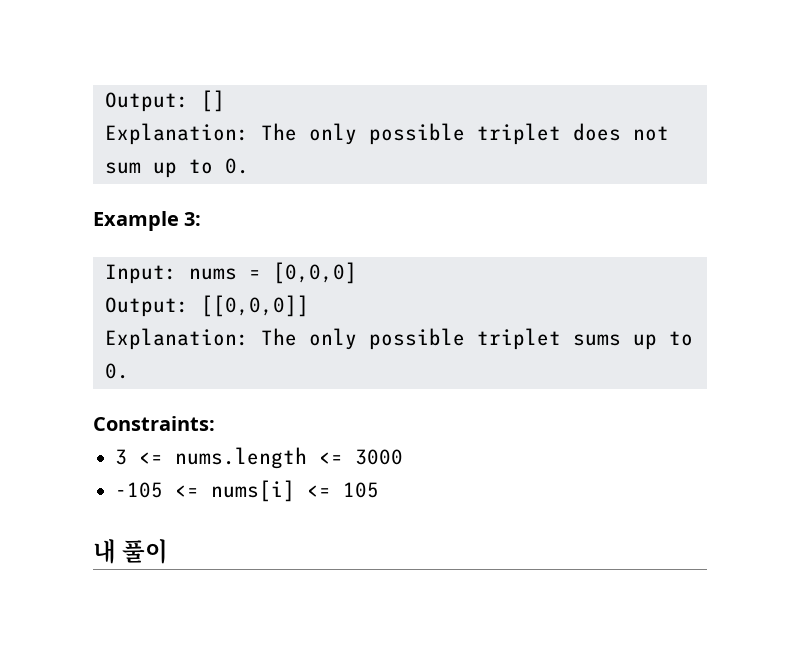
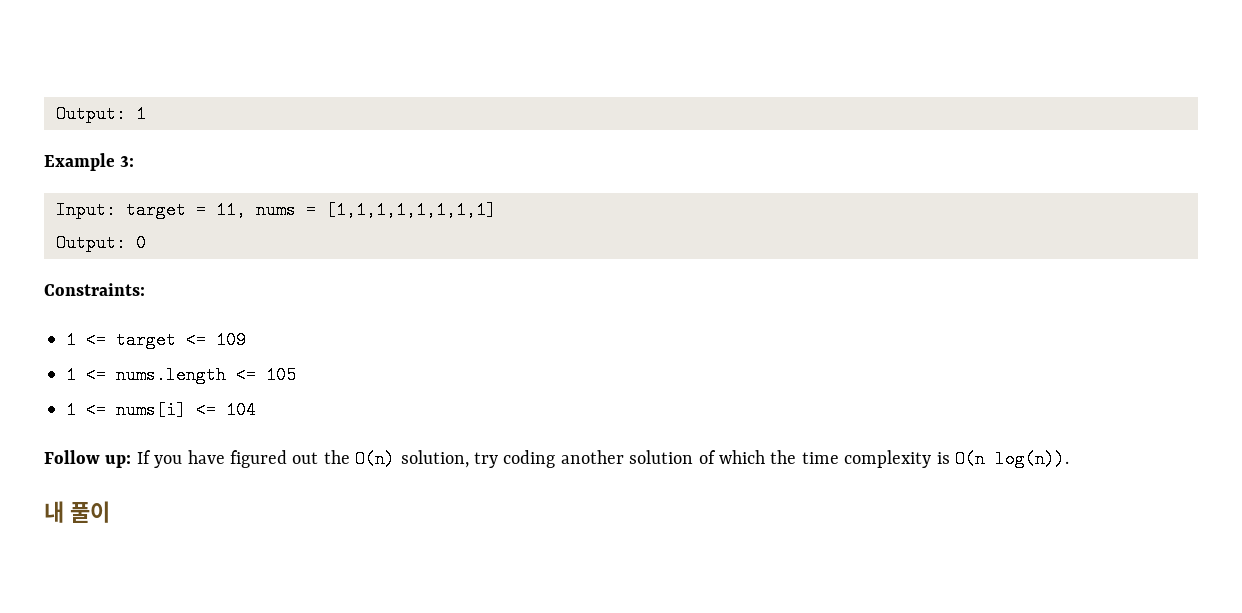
- Output: []
- Explanation: The only possible triplet does not sum up to 0.
+ Output: 1
- Input: nums = [0,0,0]
- Output: [[0,0,0]]
- Explanation: The only possible triplet sums up to 0.
+ Input: target = 11, nums = [1,1,1,1,1,1,1,1]
+ Output: 0
  Constraints:
- 3 <= nums.length <= 3000
- -105 <= nums[i] <= 105
+ 1 <= target <= 109
+ 1 <= nums.length <= 105
+ 1 <= nums[i] <= 104
+ Follow up: If you have figured out the O(n) solution, try coding another solution of which the time complexity is O(n log(n)).

